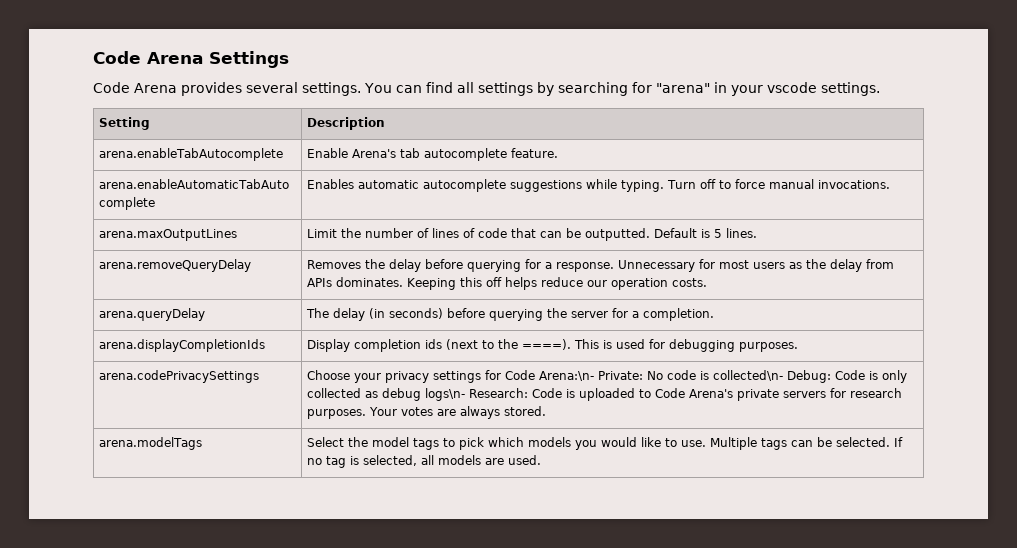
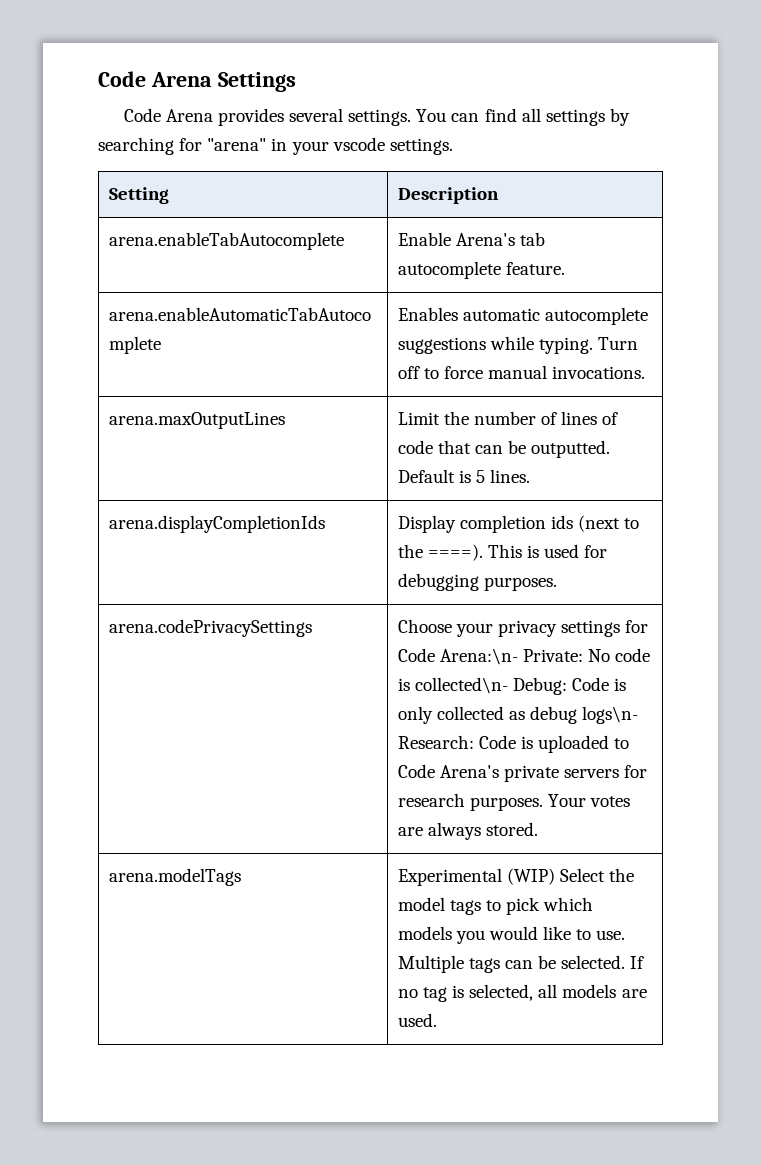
- arena.removeQueryDelay | Removes the delay before querying for a response. Unnecessary for most users as the delay from APIs dominates. Keeping this off helps reduce our operation costs.
- arena.queryDelay | The delay (in seconds) before querying the server for a completion.
- arena.modelTags | Select the model tags to pick which models you would like to use. Multiple tags can be selected. If no tag is selected, all models are used.
+ arena.modelTags | Experimental (WIP) Select the model tags to pick which models you would like to use. Multiple tags can be selected. If no tag is selected, all models are used.

